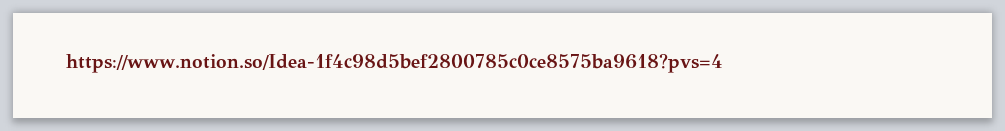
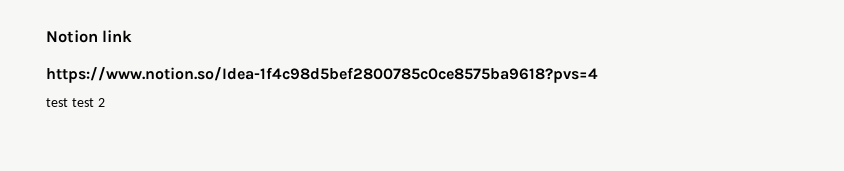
+ Notion link
+ test test 2

